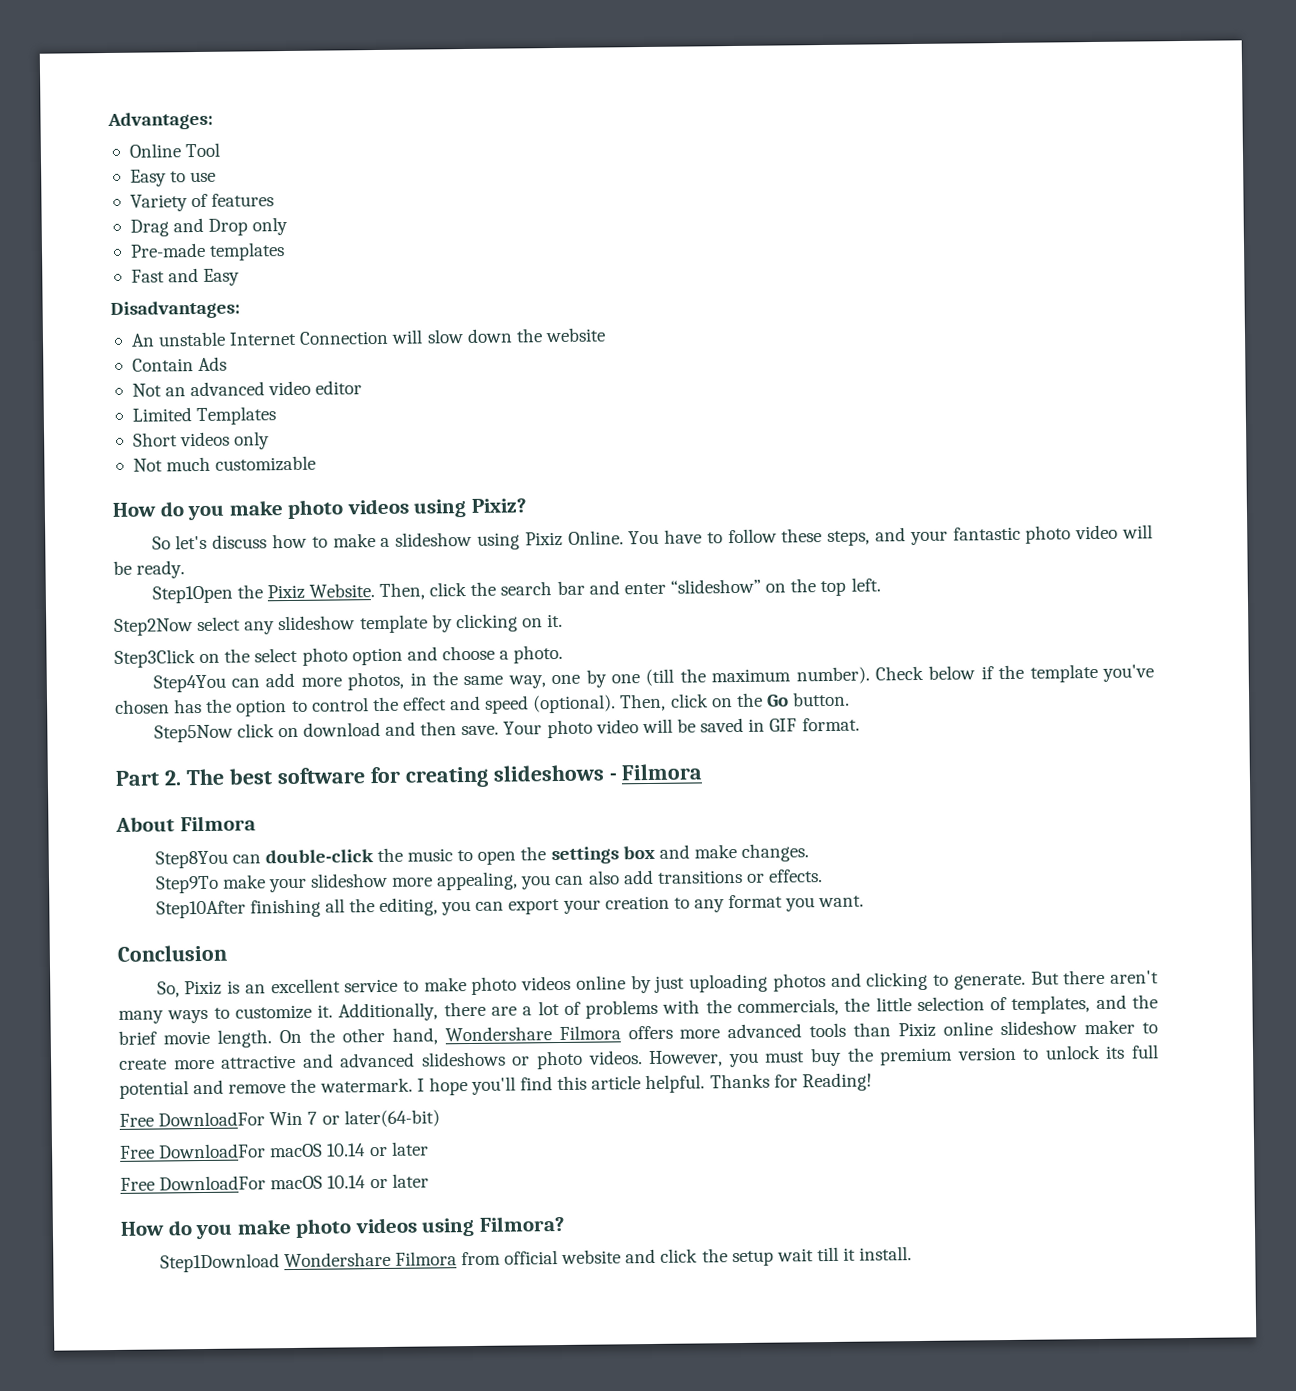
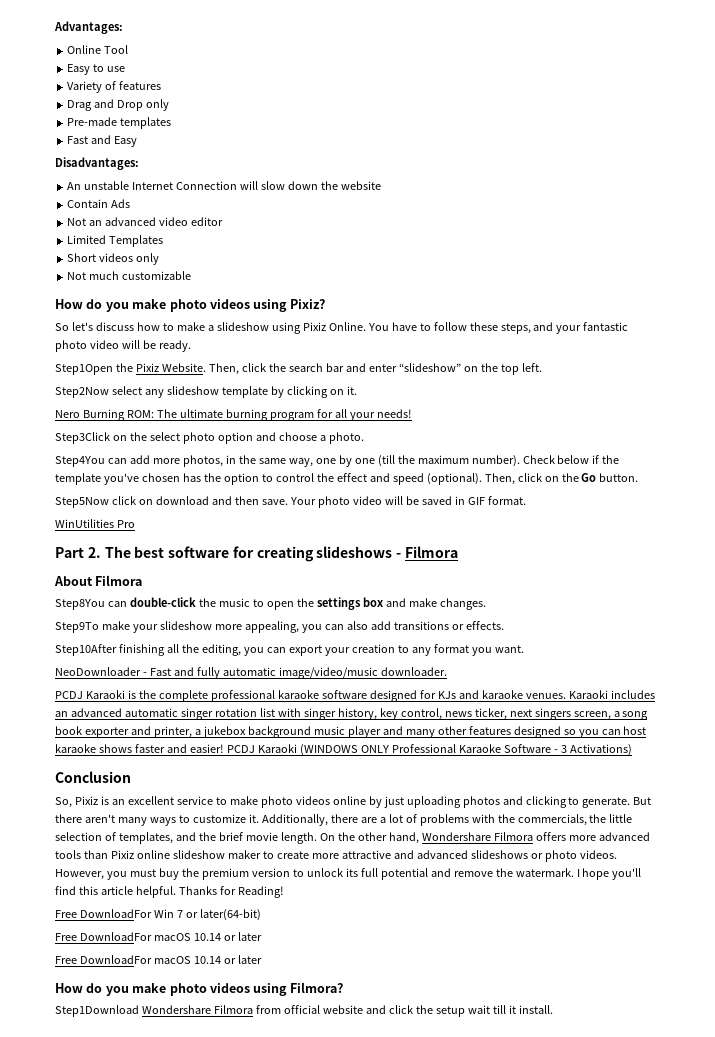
+ Nero Burning ROM: The ultimate burning program for all your needs!
+ WinUtilities Pro
+ NeoDownloader - Fast and fully automatic image/video/music downloader.
+ PCDJ Karaoki is the complete professional karaoke software designed for KJs and karaoke venues. Karaoki includes an advanced automatic singer rotation list with singer history, key control, news ticker, next singers screen, a song book exporter and printer, a jukebox background music player and many other features designed so you can host karaoke shows faster and easier! PCDJ Karaoki (WINDOWS ONLY Professional Karaoke Software - 3 Activations)

